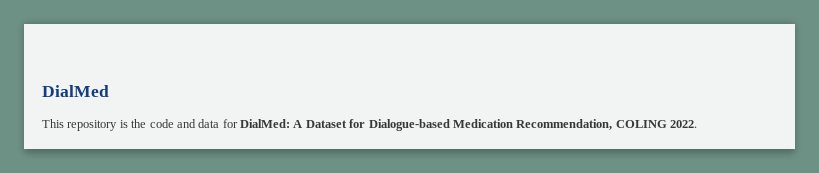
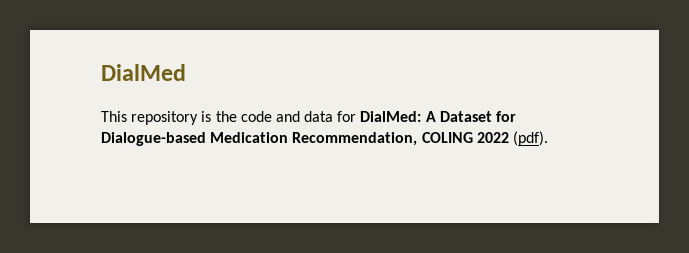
- This repository is the code and data for DialMed: A Dataset for Dialogue-based Medication Recommendation, COLING 2022.
+ This repository is the code and data for DialMed: A Dataset for Dialogue-based Medication Recommendation, COLING 2022 (pdf).

